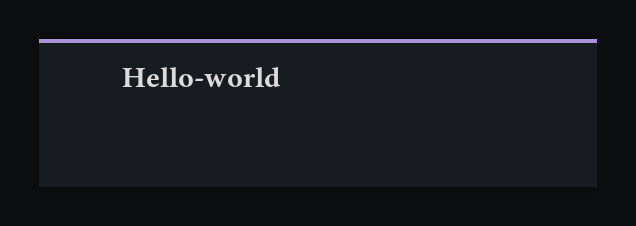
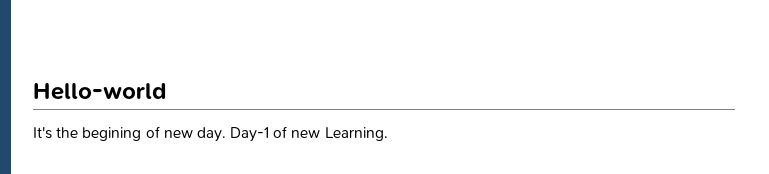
+ It's the begining of new day. Day-1 of new Learning.

